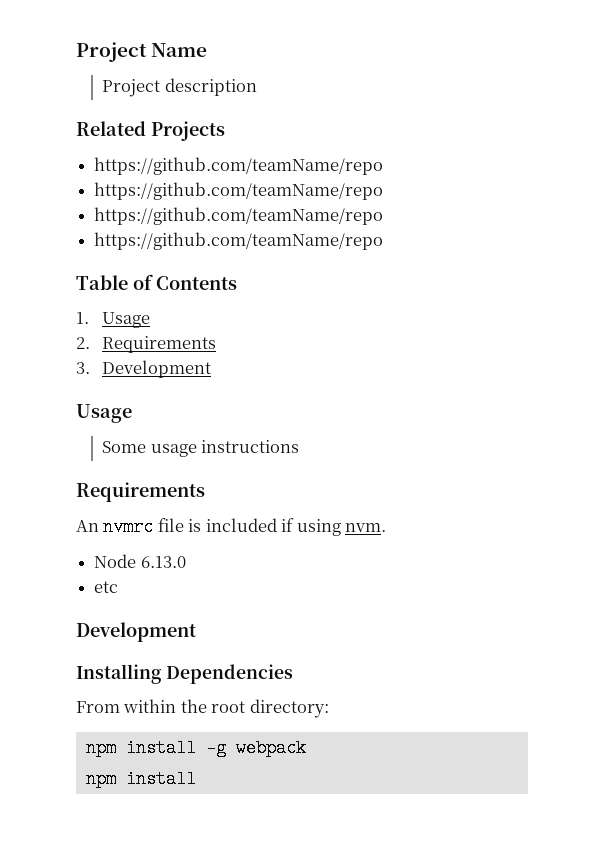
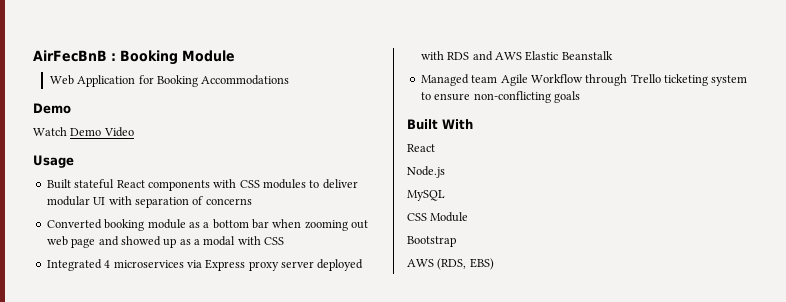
- Project Name
- Project description
- Related Projects
- https://github.com/teamName/repo
- https://github.com/teamName/repo
- https://github.com/teamName/repo
- https://github.com/teamName/repo
- Table of Contents
- 1. Usage
- 2. Requirements
- 3. Development
+ AirFecBnB : Booking Module
+ Web Application for Booking Accommodations
+ Demo
+ Watch Demo Video
  Usage
- Some usage instructions
- Requirements
- An nvmrc file is included if using nvm.
- Node 6.13.0
- etc
- Development
- Installing Dependencies
- From within the root directory:
- npm install -g webpack
- npm install
+ Built stateful React components with CSS modules to deliver modular UI with separation of concerns
+ Converted booking module as a bottom bar when zooming out web page and showed up as a modal with CSS
+ Integrated 4 microservices via Express proxy server deployed with RDS and AWS Elastic Beanstalk
+ Managed team Agile Workflow through Trello ticketing system to ensure non-conflicting goals
+ Built With
+ React
+ Node.js
+ MySQL
+ CSS Module
+ Bootstrap
+ AWS (RDS, EBS)

